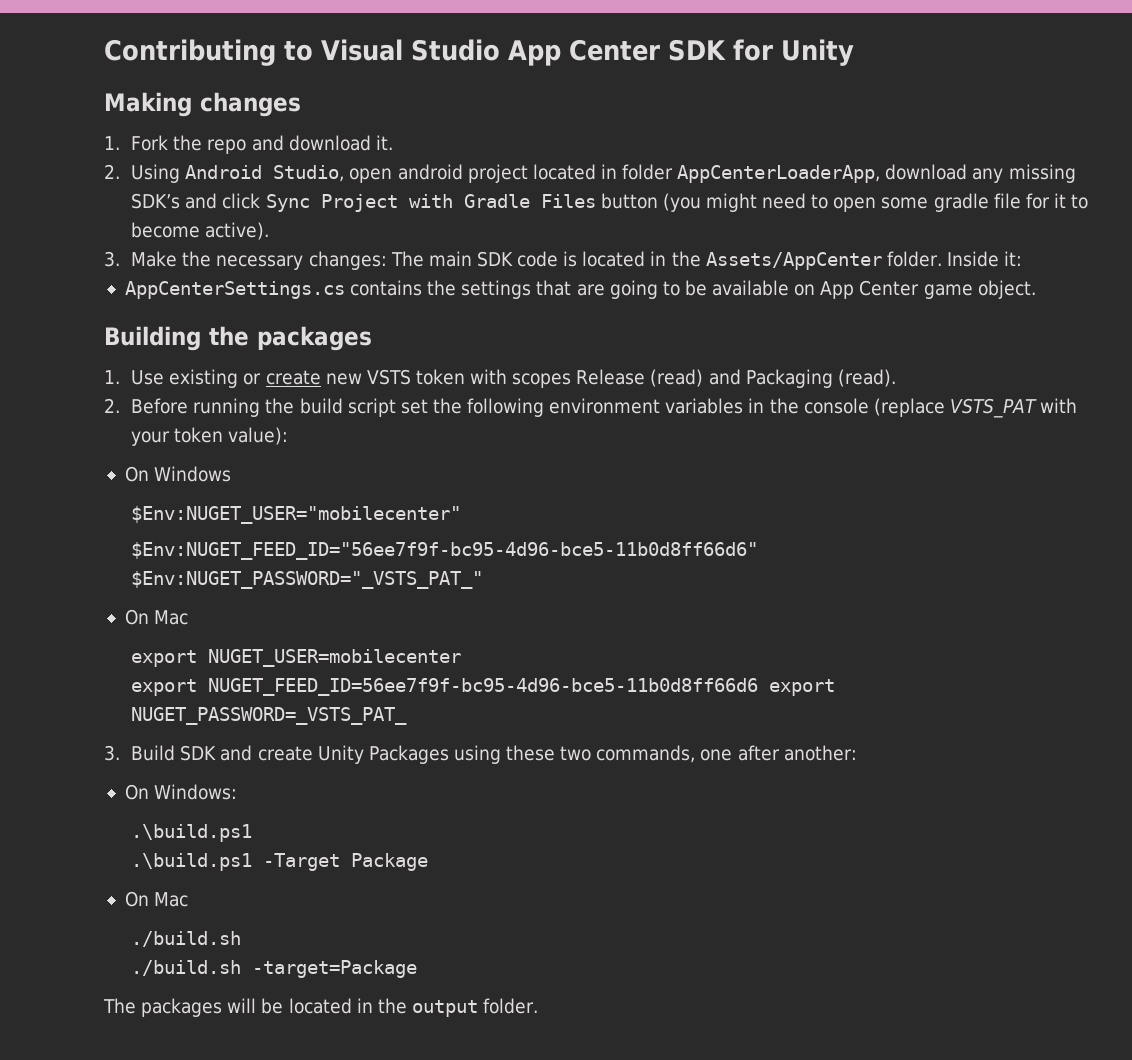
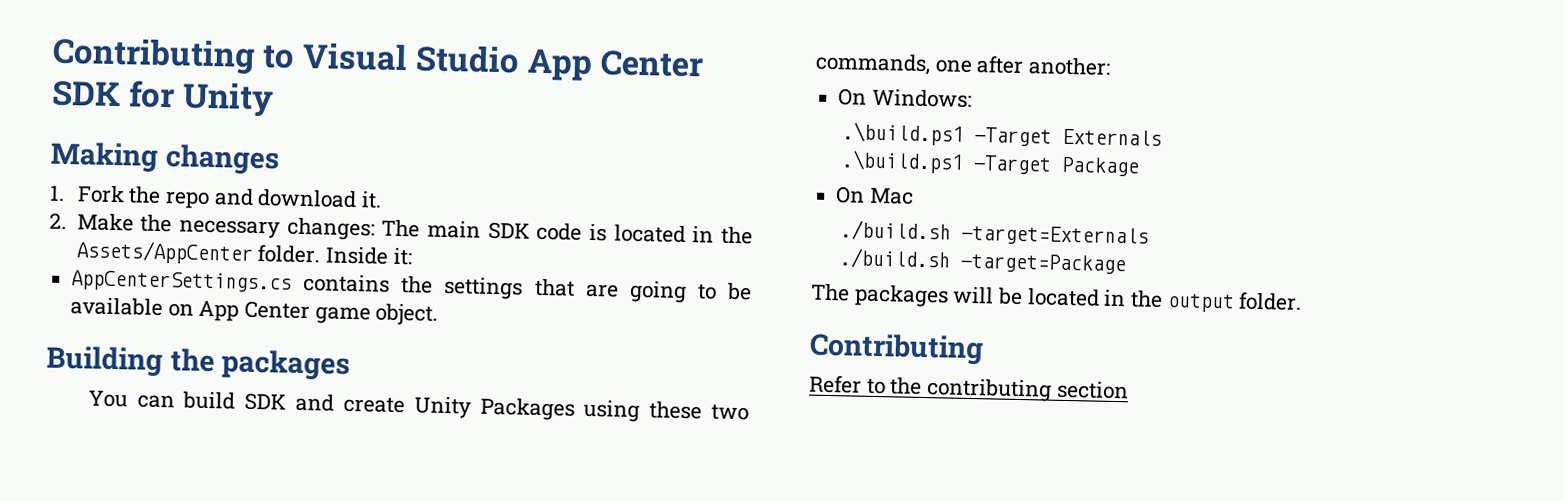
- 2. Using Android Studio, open android project located in folder AppCenterLoaderApp, download any missing SDK’s and click Sync Project with Gradle Files button (you might need to open some gradle file for it to become active).
- 3. Make the necessary changes: The main SDK code is located in the Assets/AppCenter folder.
+ 2. Make the necessary changes: The main SDK code is located in the Assets/AppCenter folder.
- 1. Use existing or create new VSTS token with scopes Release (read) and Packaging (read).
- 2. Before running the build script set the following environment variables in the console (replace VSTS_PAT with your token value):
- On Windows
- $Env:NUGET_USER="mobilecenter"
- $Env:NUGET_FEED_ID="56ee7f9f-bc95-4d96-bce5-11b0d8ff66d6" $Env:NUGET_PASSWORD="_VSTS_PAT_"
- On Mac
- export NUGET_USER=mobilecenter
- export NUGET_FEED_ID=56ee7f9f-bc95-4d96-bce5-11b0d8ff66d6 export NUGET_PASSWORD=_VSTS_PAT_
- 3. Build SDK and create Unity Packages using these two commands, one after another:
+ You can build SDK and create Unity Packages using these two commands, one after another:
  On Windows:
- .\build.ps1
+ .\build.ps1 -Target Externals
  .\build.ps1 -Target Package
  On Mac
- ./build.sh
+ ./build.sh -target=Externals
  The packages will be located in the output folder.
+ Contributing
+ Refer to the contributing section

